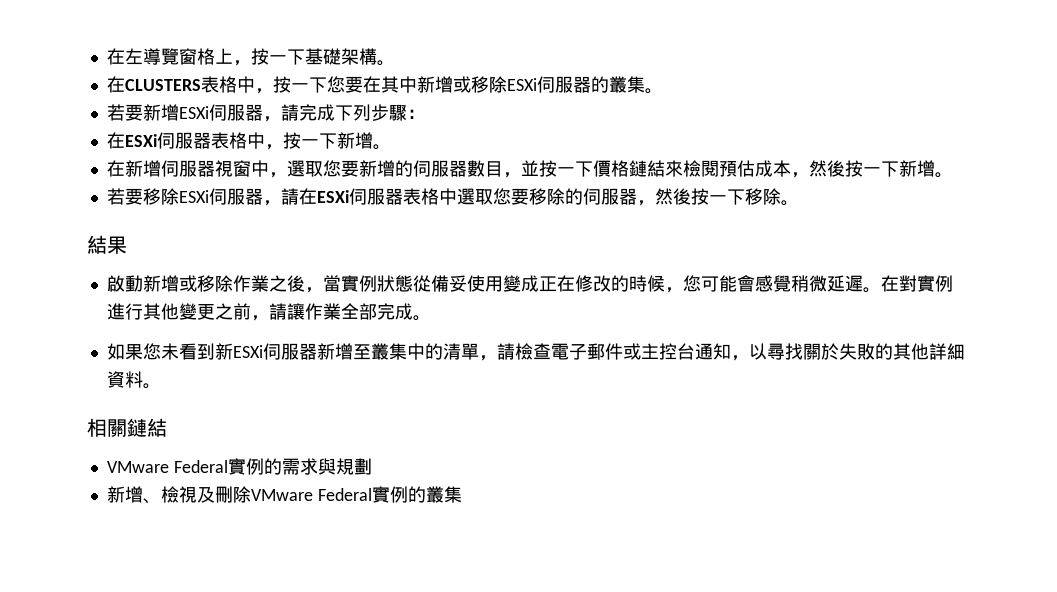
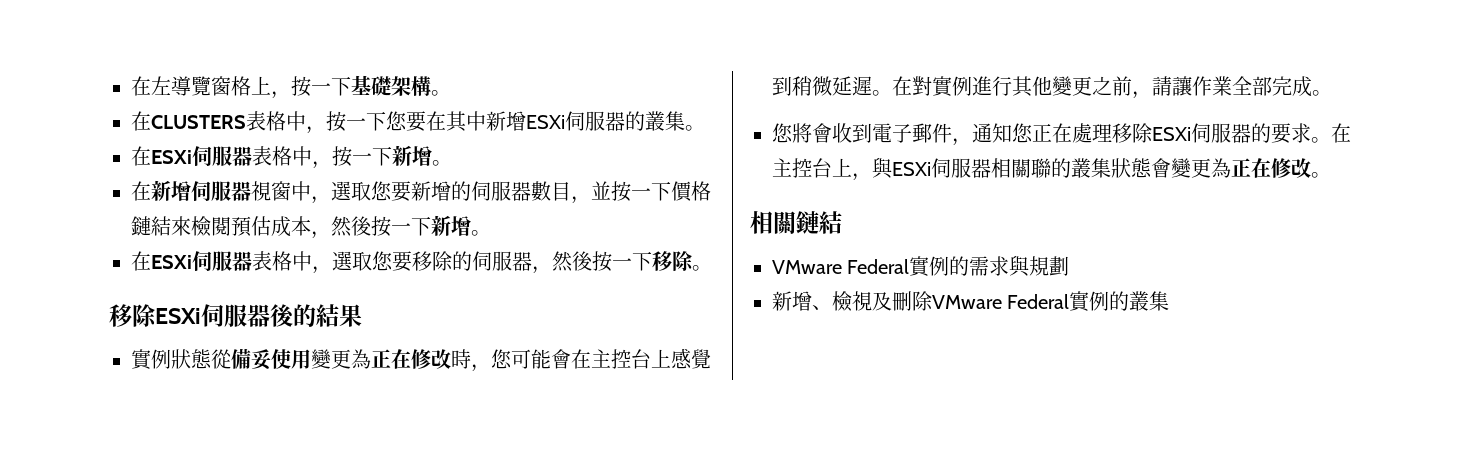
- 在CLUSTERS表格中，按一下您要在其中新增或移除ESXi伺服器的叢集。
+ 在CLUSTERS表格中，按一下您要在其中新增ESXi伺服器的叢集。
- 若要新增ESXi伺服器，請完成下列步驟：
- 若要移除ESXi伺服器，請在ESXi伺服器表格中選取您要移除的伺服器，然後按一下移除。
+ 在ESXi伺服器表格中，選取您要移除的伺服器，然後按一下移除。
- 結果
- 啟動新增或移除作業之後，當實例狀態從備妥使用變成正在修改的時候，您可能會感覺稍微延遲。
+ 移除ESXi伺服器後的結果
+ 實例狀態從備妥使用變更為正在修改時，您可能會在主控台上感覺到稍微延遲。
- 如果您未看到新ESXi伺服器新增至叢集中的清單，請檢查電子郵件或主控台通知，以尋找關於失敗的其他詳細資料。
+ 您將會收到電子郵件，通知您正在處理移除ESXi伺服器的要求。在主控台上，與ESXi伺服器相關聯的叢集狀態會變更為正在修改。

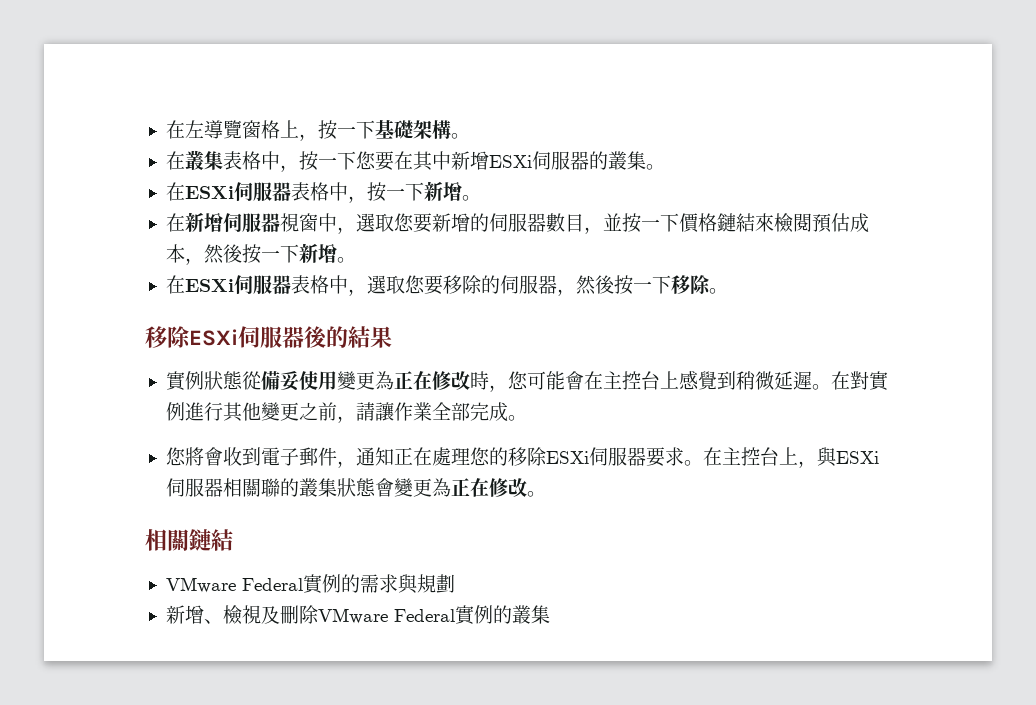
- 在CLUSTERS表格中，按一下您要在其中新增ESXi伺服器的叢集。
+ 在叢集表格中，按一下您要在其中新增ESXi伺服器的叢集。
- 您將會收到電子郵件，通知您正在處理移除ESXi伺服器的要求。
+ 您將會收到電子郵件，通知正在處理您的移除ESXi伺服器要求。

